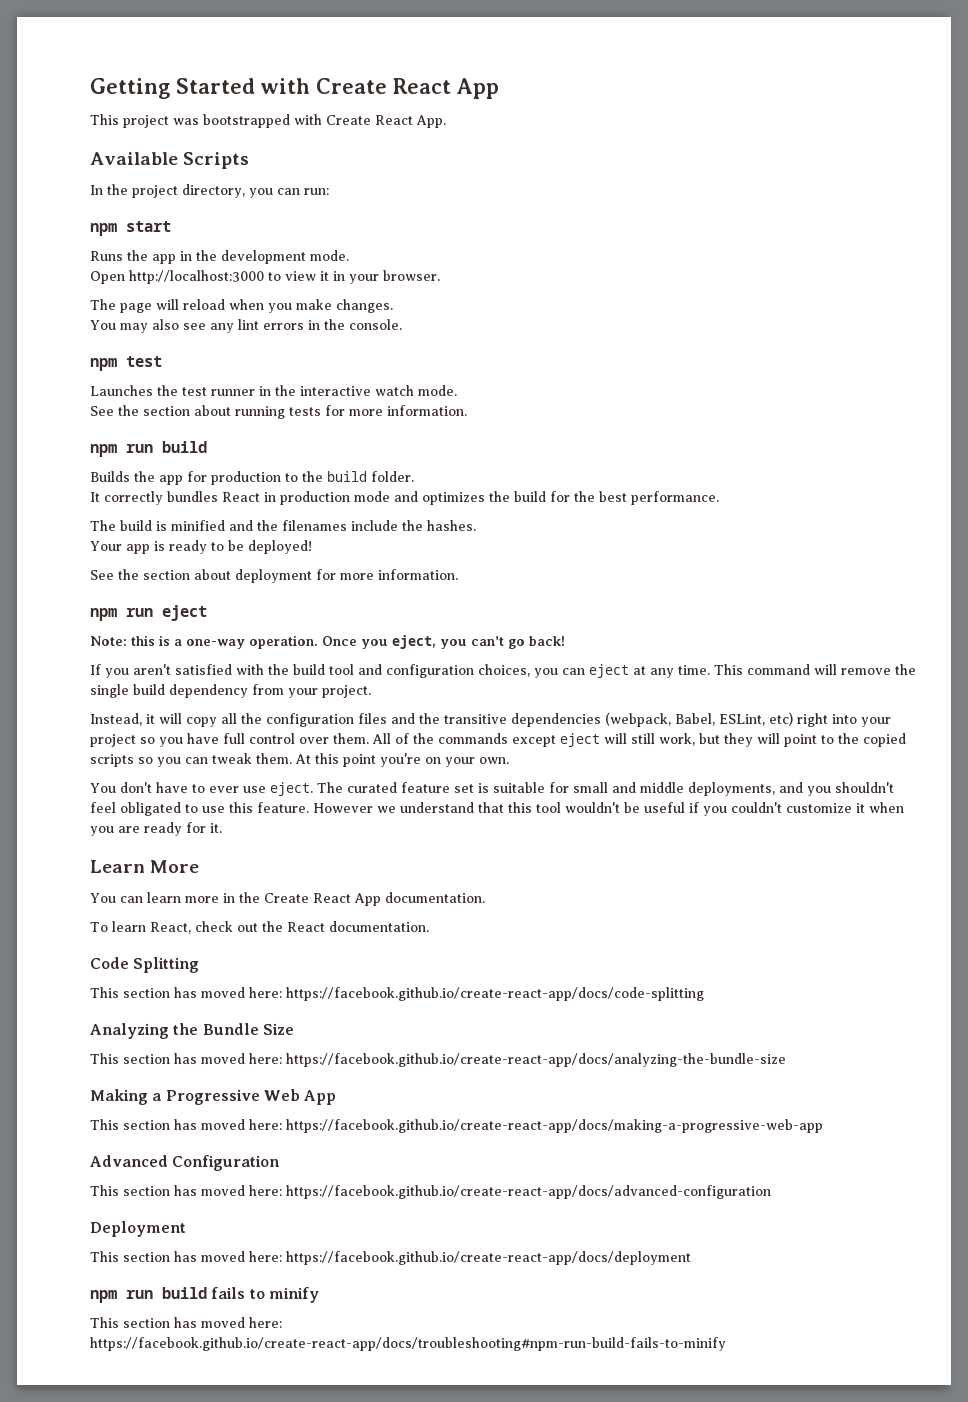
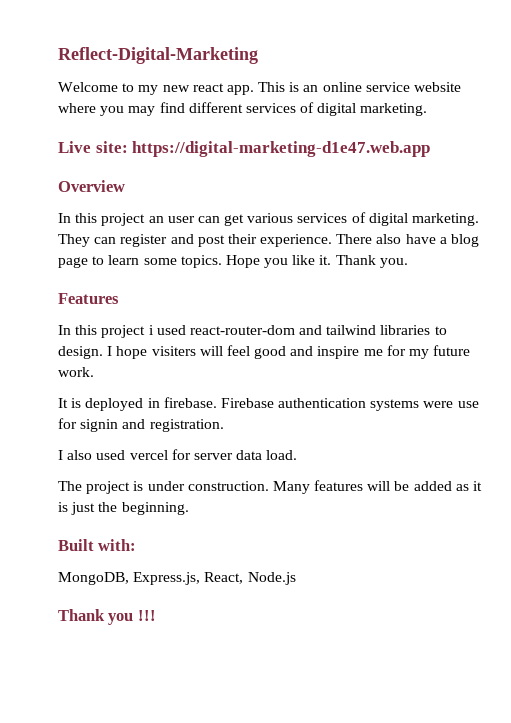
- Getting Started with Create React App
- This project was bootstrapped with Create React App.
- Available Scripts
- In the project directory, you can run:
- npm start
- Runs the app in the development mode.
- Open http://localhost:3000 to view it in your browser.
- The page will reload when you make changes.
- You may also see any lint errors in the console.
- npm test
- Launches the test runner in the interactive watch mode.
- See the section about running tests for more information.
- npm run build
- Builds the app for production to the build folder.
- It correctly bundles React in production mode and optimizes the build for the best performance.
- The build is minified and the filenames include the hashes.
- Your app is ready to be deployed!
- See the section about deployment for more information.
- npm run eject
- Note: this is a one-way operation. Once you eject, you can't go back!
- If you aren't satisfied with the build tool and configuration choices, you can eject at any time. This command will remove the single build dependency from your project.
- Instead, it will copy all the configuration files and the transitive dependencies (webpack, Babel, ESLint, etc) right into your project so you have full control over them. All of the commands except eject will still work, but they will point to the copied scripts so you can tweak them. At this point you're on your own.
- You don't have to ever use eject. The curated feature set is suitable for small and middle deployments, and you shouldn't feel obligated to use this feature. However we understand that this tool wouldn't be useful if you couldn't customize it when you are ready for it.
- Learn More
- You can learn more in the Create React App documentation.
- To learn React, check out the React documentation.
- Code Splitting
- This section has moved here: https://facebook.github.io/create-react-app/docs/code-splitting
- Analyzing the Bundle Size
- This section has moved here: https://facebook.github.io/create-react-app/docs/analyzing-the-bundle-size
- Making a Progressive Web App
- This section has moved here: https://facebook.github.io/create-react-app/docs/making-a-progressive-web-app
- Advanced Configuration
- This section has moved here: https://facebook.github.io/create-react-app/docs/advanced-configuration
- Deployment
- This section has moved here: https://facebook.github.io/create-react-app/docs/deployment
- npm run build fails to minify
- This section has moved here: https://facebook.github.io/create-react-app/docs/troubleshooting#npm-run-build-fails-to-minify
+ Reflect-Digital-Marketing
+ Welcome to my new react app. This is an online service website where you may find different services of digital marketing.
+ Live site: https://digital-marketing-d1e47.web.app
+ Overview
+ In this project an user can get various services of digital marketing. They can register and post their experience. There also have a blog page to learn some topics. Hope you like it. Thank you.
+ Features
+ In this project i used react-router-dom and tailwind libraries to design. I hope visiters will feel good and inspire me for my future work.
+ It is deployed in firebase. Firebase authentication systems were use for signin and registration.
+ I also used vercel for server data load.
+ The project is under construction. Many features will be added as it is just the beginning.
+ Built with:
+ MongoDB, Express.js, React, Node.js
+ Thank you !!!

